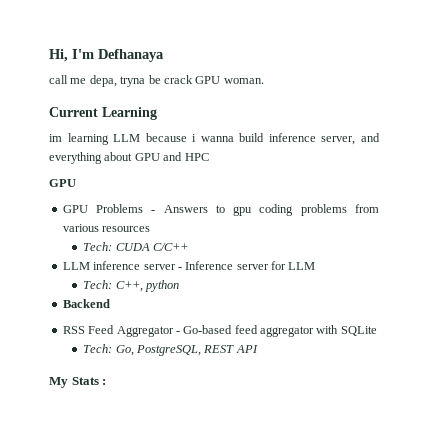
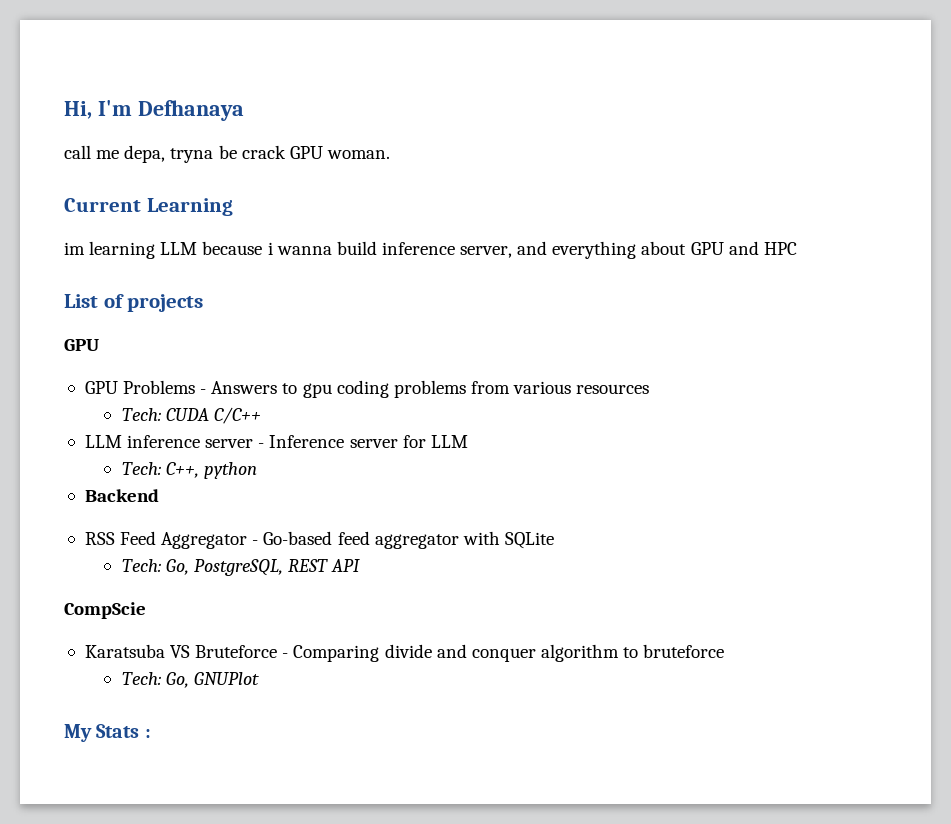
+ List of projects
+ CompScie
+ Karatsuba VS Bruteforce - Comparing divide and conquer algorithm to bruteforce
+ Tech: Go, GNUPlot

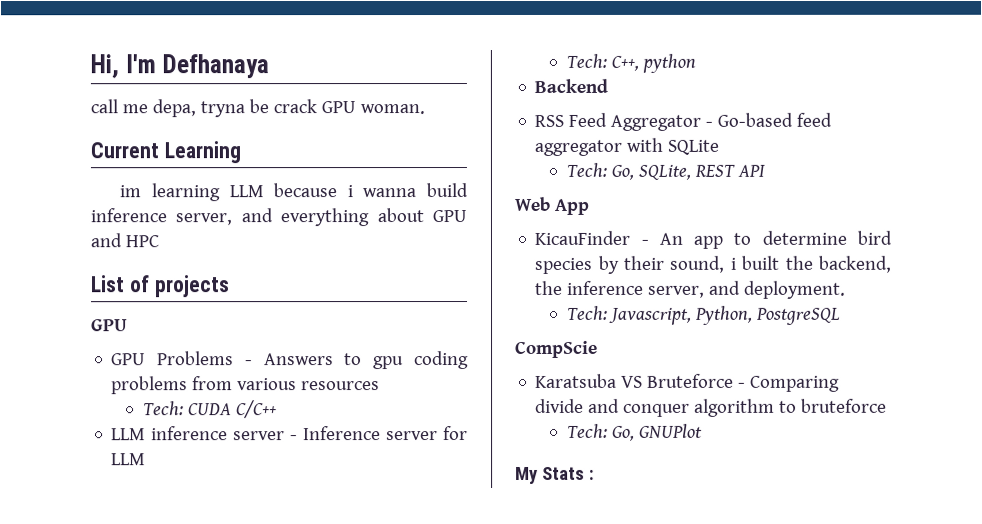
- Tech: Go, PostgreSQL, REST API
+ Tech: Go, SQLite, REST API
+ Web App
+ KicauFinder - An app to determine bird species by their sound, i built the backend, the inference server, and deployment.
+ Tech: Javascript, Python, PostgreSQL

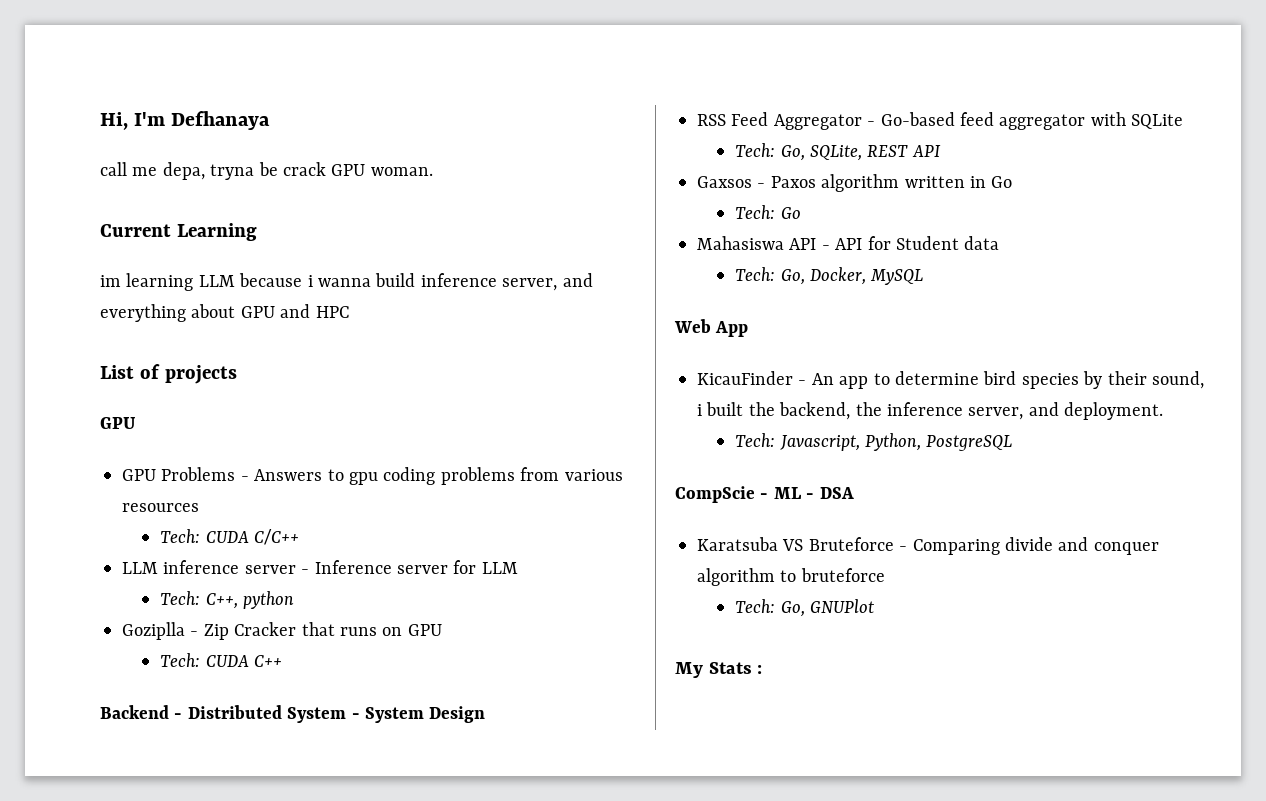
- Backend
+ Goziplla - Zip Cracker that runs on GPU
+ Tech: CUDA C++
+ Backend - Distributed System - System Design
+ Gaxsos - Paxos algorithm written in Go
+ Tech: Go
+ Mahasiswa API - API for Student data
+ Tech: Go, Docker, MySQL
- CompScie
+ CompScie - ML - DSA

